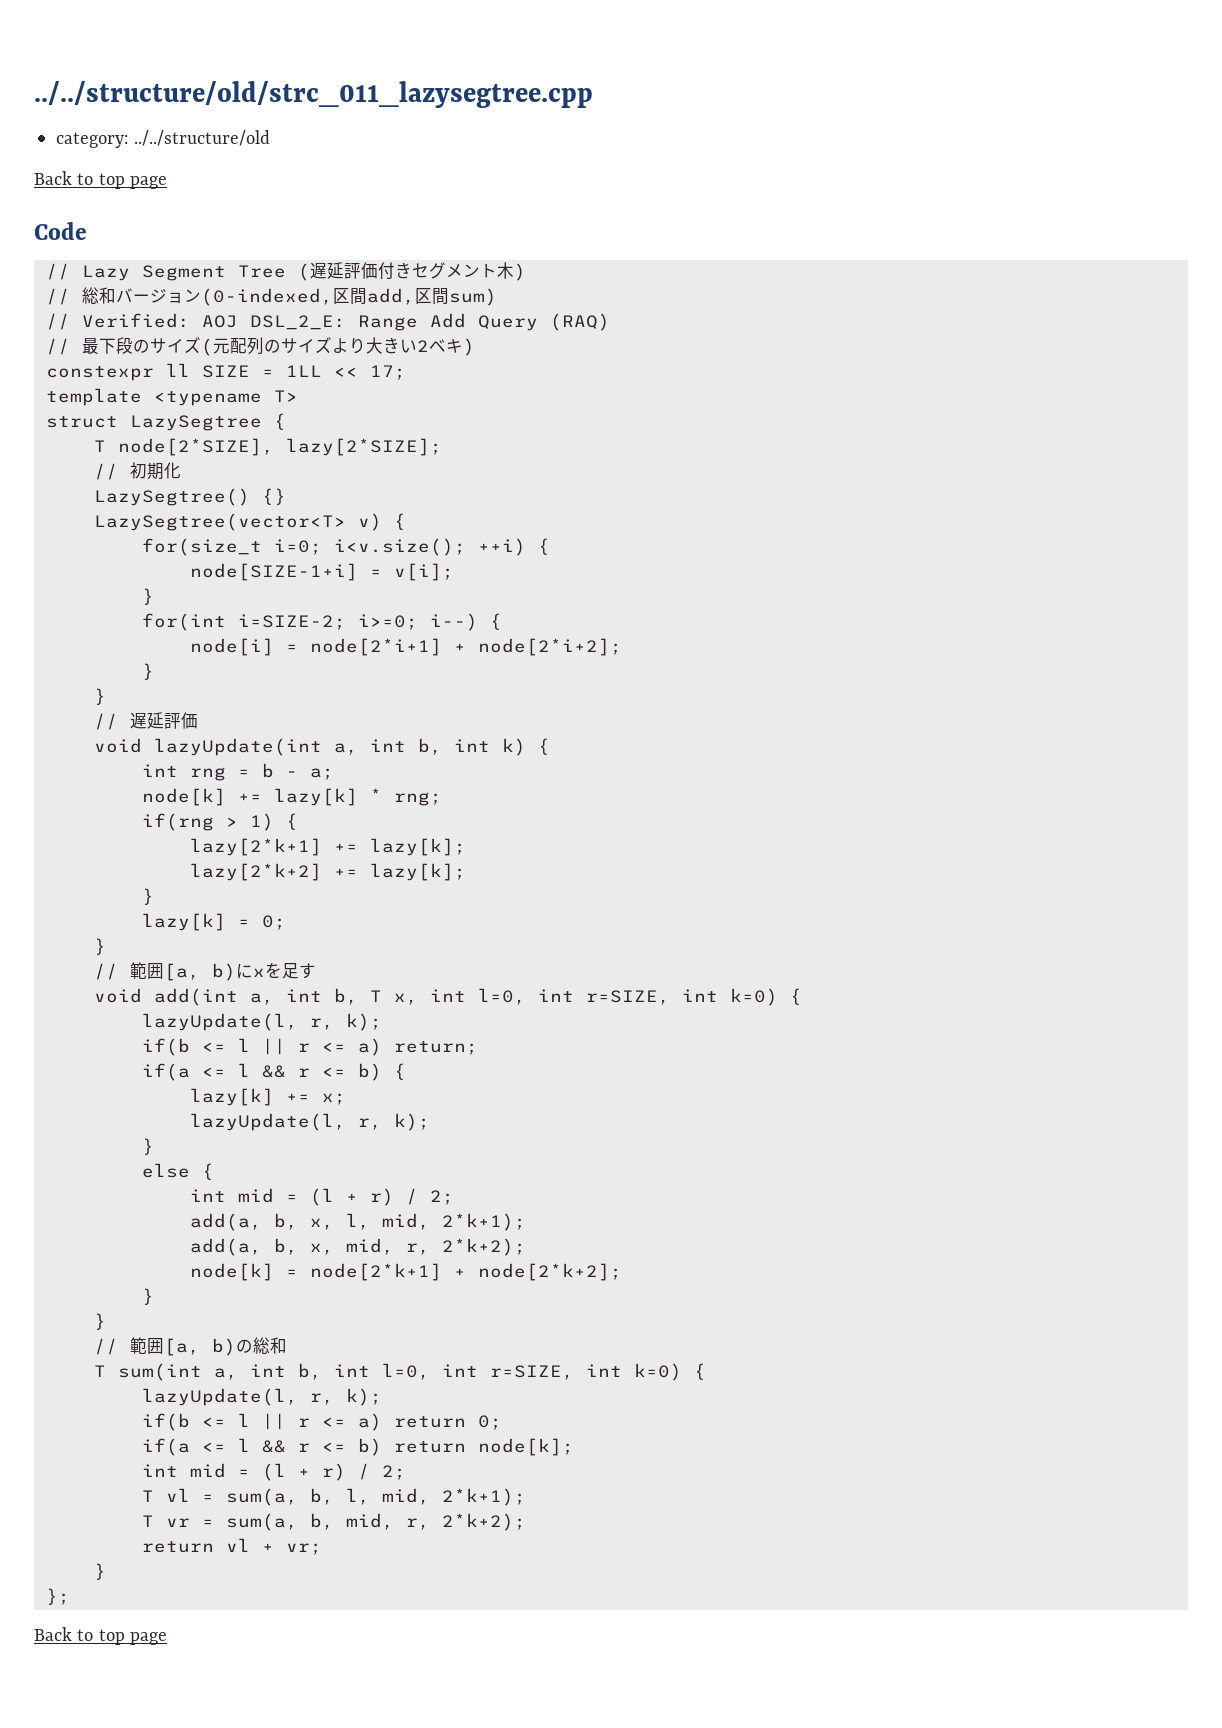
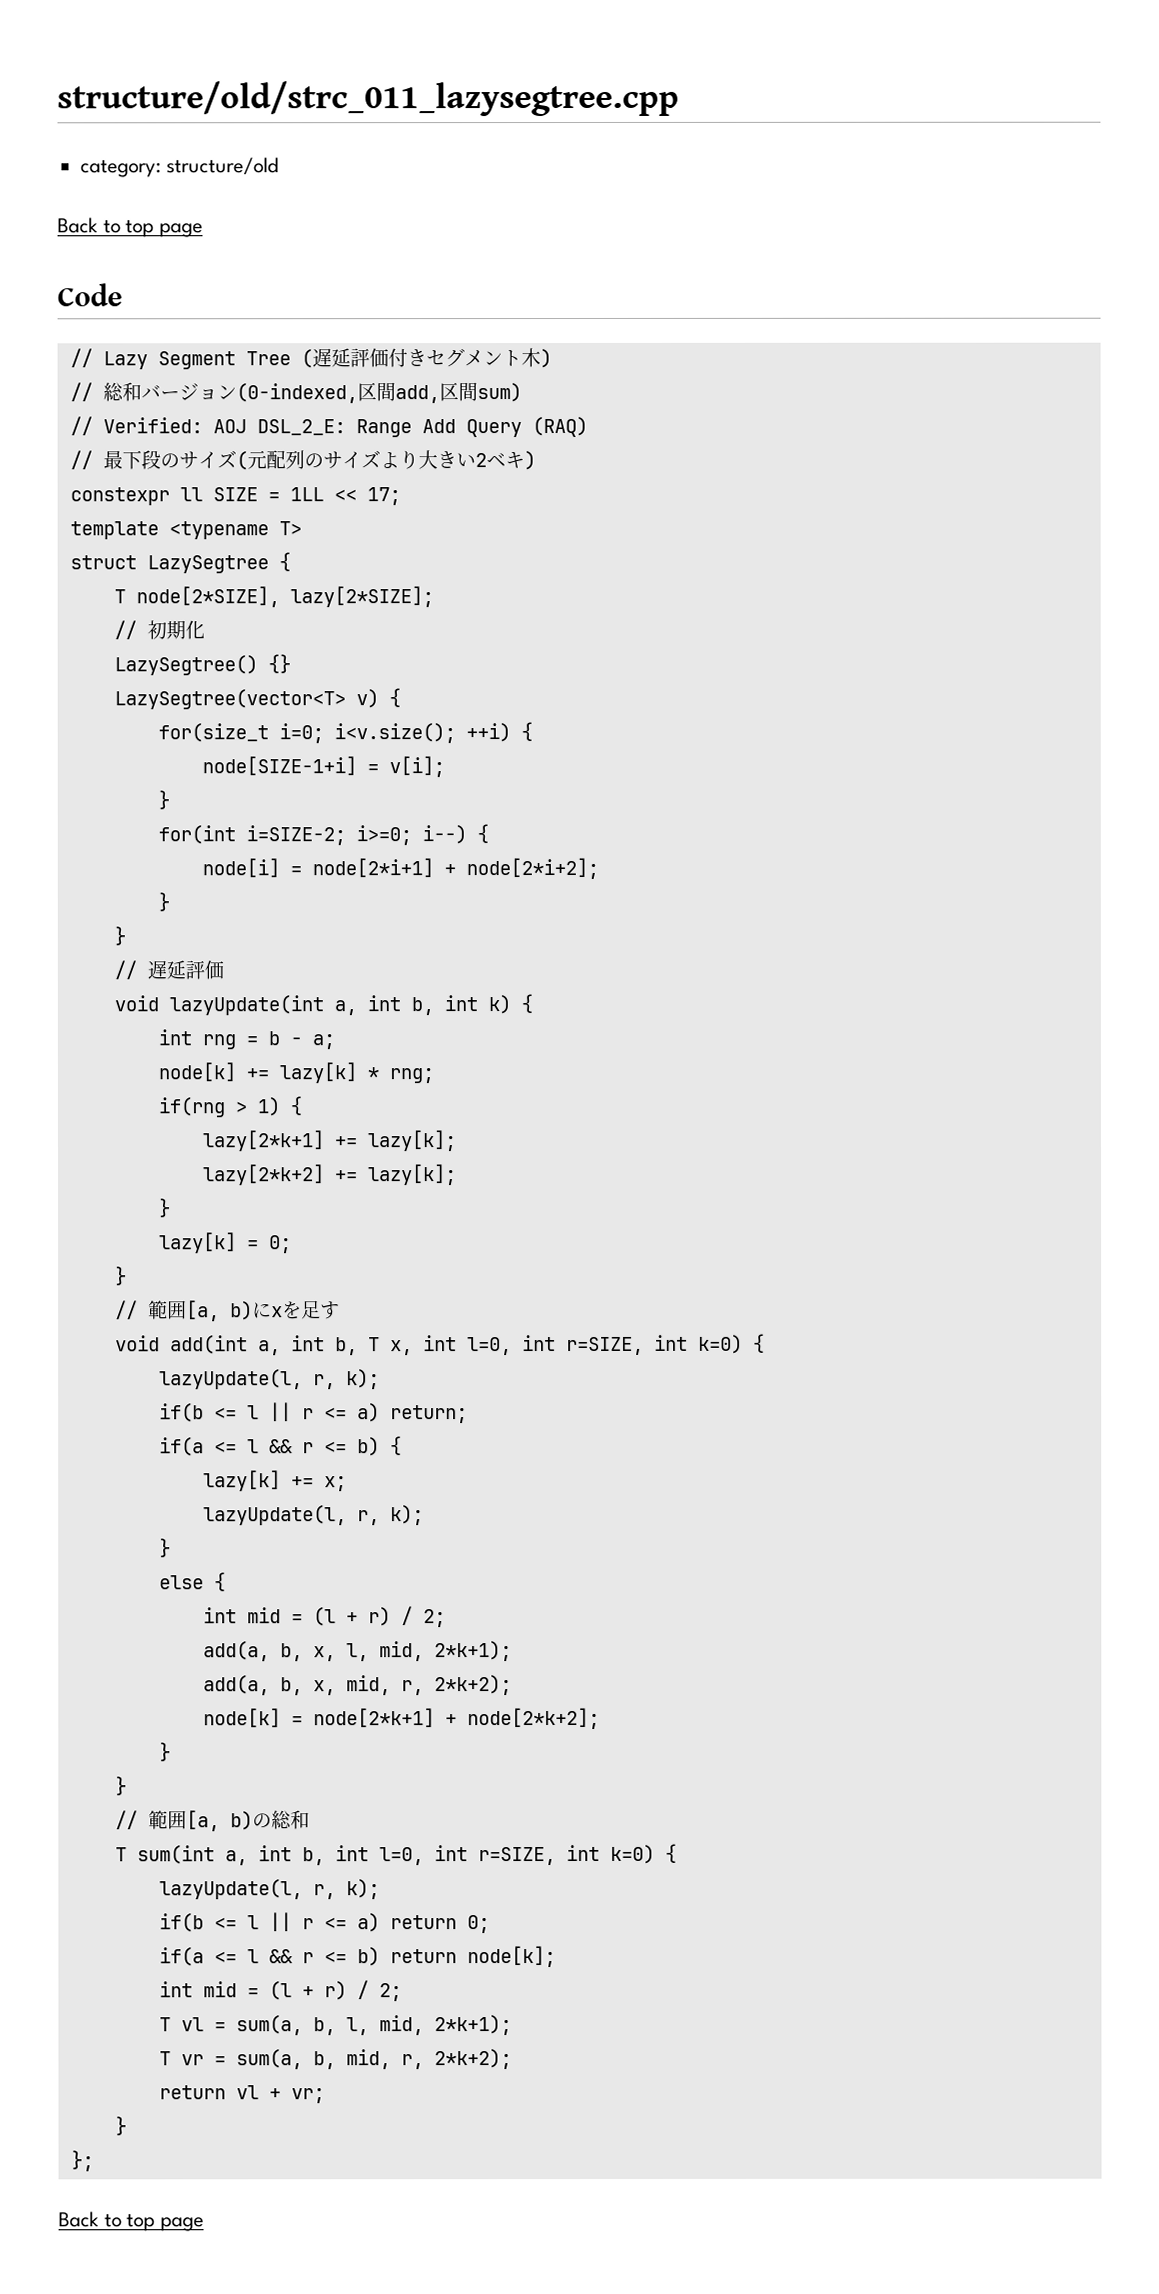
- ../../structure/old/strc_011_lazysegtree.cpp
+ structure/old/strc_011_lazysegtree.cpp
- category: ../../structure/old
+ category: structure/old

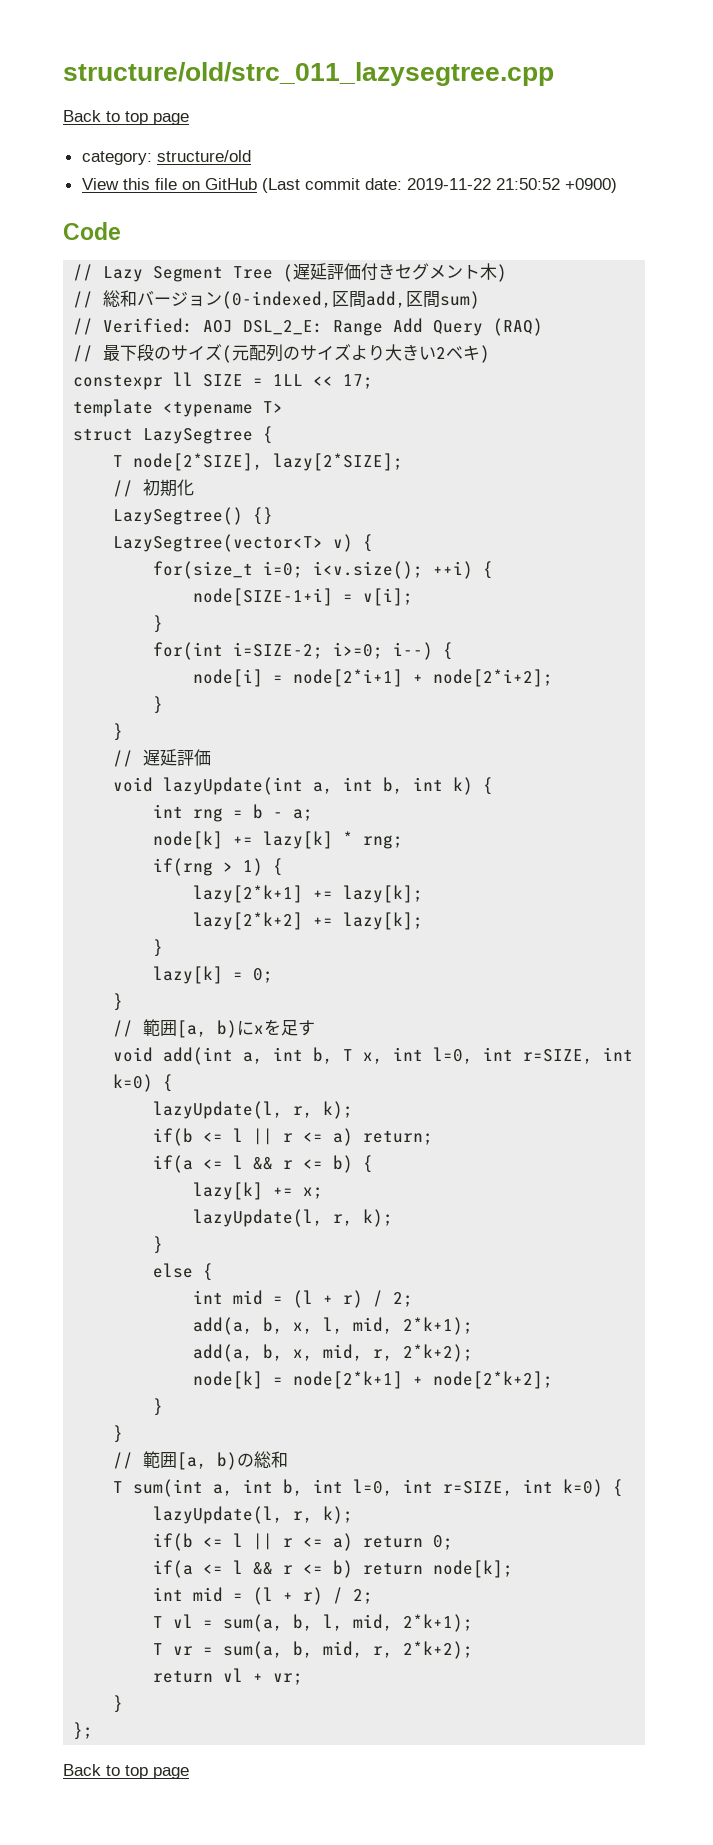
  structure/old/strc_011_lazysegtree.cpp
+ Back to top page
  category: structure/old
- Back to top page
+ View this file on GitHub (Last commit date: 2019-11-22 21:50:52 +0900)

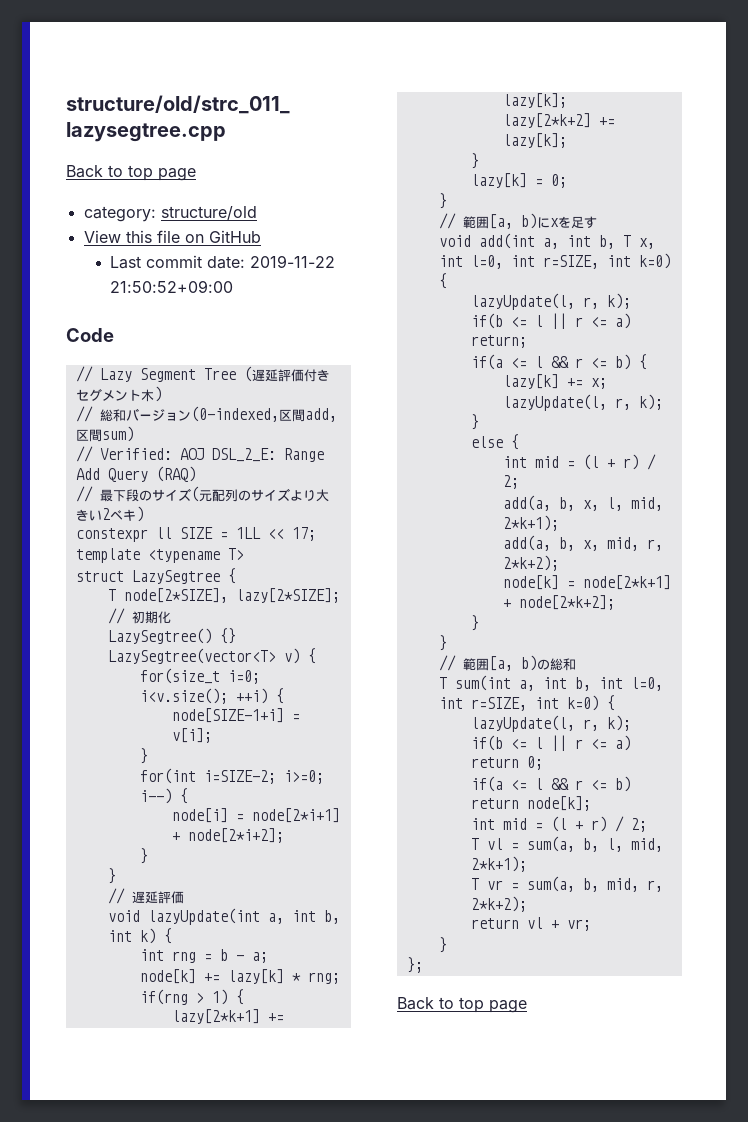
- View this file on GitHub (Last commit date: 2019-11-22 21:50:52 +0900)
+ View this file on GitHub
+ Last commit date: 2019-11-22 21:50:52+09:00

